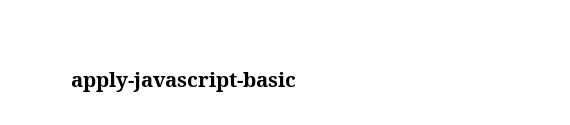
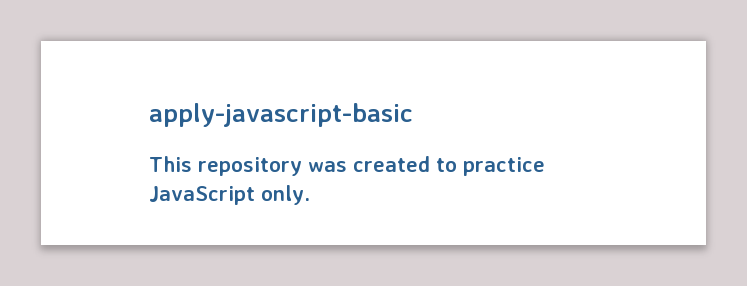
+ This repository was created to practice JavaScript only.

